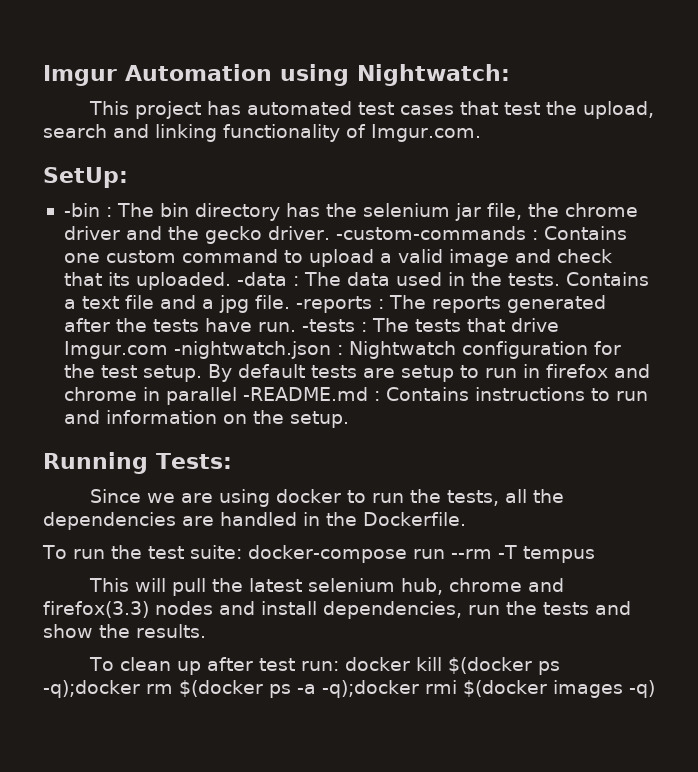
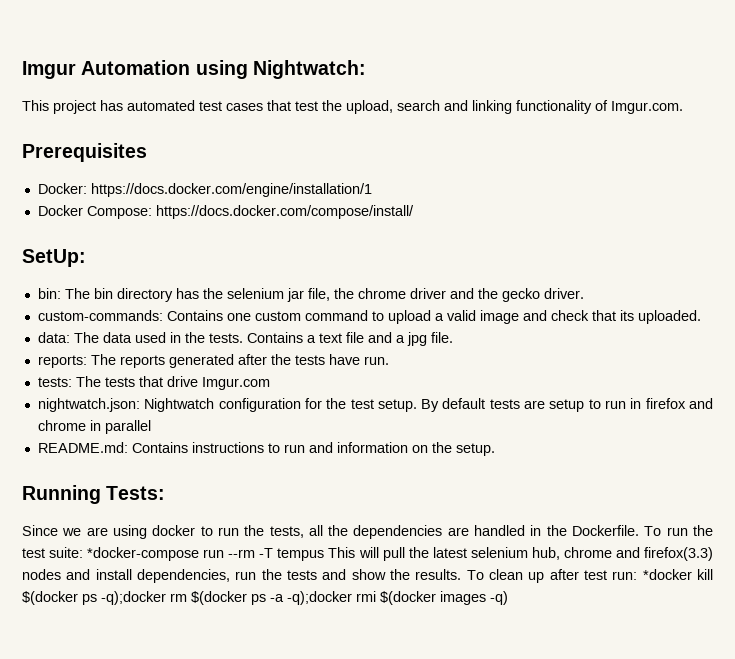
+ Prerequisites
+ Docker: https://docs.docker.com/engine/installation/1
+ Docker Compose: https://docs.docker.com/compose/install/
- -bin : The bin directory has the selenium jar file, the chrome driver and the gecko driver. -custom-commands : Contains one custom command to upload a valid image and check that its uploaded. -data : The data used in the tests.
+ bin: The bin directory has the selenium jar file, the chrome driver and the gecko driver.
+ custom-commands: Contains one custom command to upload a valid image and check that its uploaded.
+ data: The data used in the tests.
- Contains a text file and a jpg file. -reports : The reports generated after the tests have run. -tests : The tests that drive Imgur.com -nightwatch.json : Nightwatch configuration for the test setup.
+ Contains a text file and a jpg file.
+ reports: The reports generated after the tests have run.
+ tests: The tests that drive Imgur.com
+ nightwatch.json: Nightwatch configuration for the test setup.
- By default tests are setup to run in firefox and chrome in parallel -README.md : Contains instructions to run and information on the setup.
+ By default tests are setup to run in firefox and chrome in parallel
+ README.md: Contains instructions to run and information on the setup.
- Since we are using docker to run the tests, all the dependencies are handled in the Dockerfile.
- To run the test suite:
+ Since we are using docker to run the tests, all the dependencies are handled in the Dockerfile. To run the test suite:
- docker-compose run --rm -T tempus
- This will pull the latest selenium hub, chrome and firefox(3.3) nodes and install dependencies, run the tests and show the results.
- To clean up after test run:
+ *docker-compose run --rm -T tempus This will pull the latest selenium hub, chrome and firefox(3.3) nodes and install dependencies, run the tests and show the results. To clean up after test run:
- docker kill $(docker ps -q);docker rm $(docker ps -a -q);docker rmi $(docker images -q)
+ *docker kill $(docker ps -q);docker rm $(docker ps -a -q);docker rmi $(docker images -q)

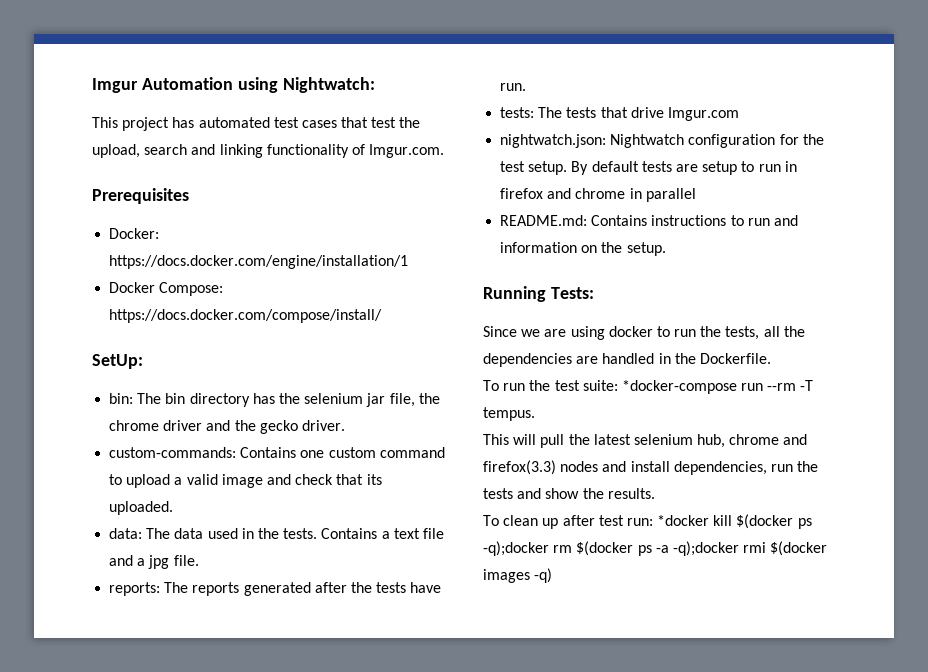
- Since we are using docker to run the tests, all the dependencies are handled in the Dockerfile. To run the test suite:
+ Since we are using docker to run the tests, all the dependencies are handled in the Dockerfile.
+ To run the test suite:
- *docker-compose run --rm -T tempus This will pull the latest selenium hub, chrome and firefox(3.3) nodes and install dependencies, run the tests and show the results. To clean up after test run:
+ *docker-compose run --rm -T tempus.
+ This will pull the latest selenium hub, chrome and firefox(3.3) nodes and install dependencies, run the tests and show the results.
+ To clean up after test run:

